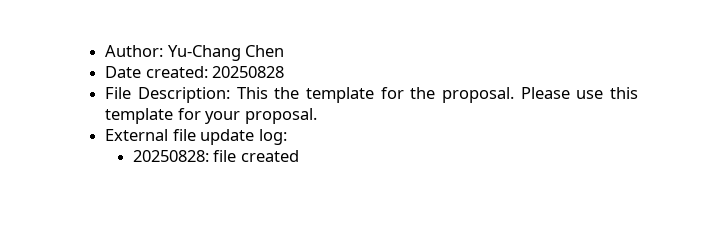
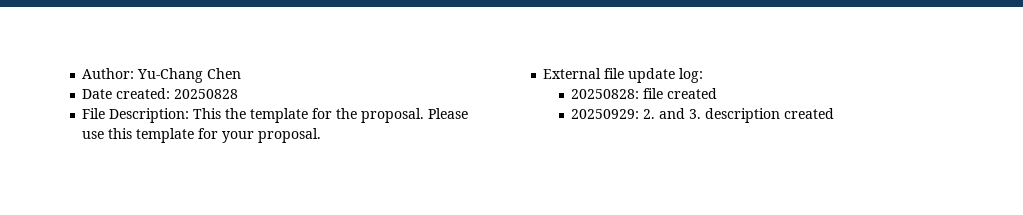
+ 20250929: 2. and 3. description created

